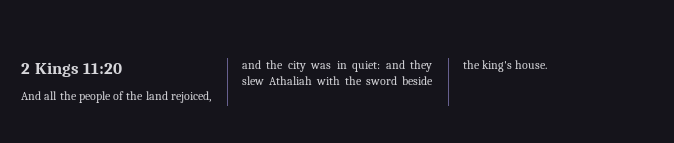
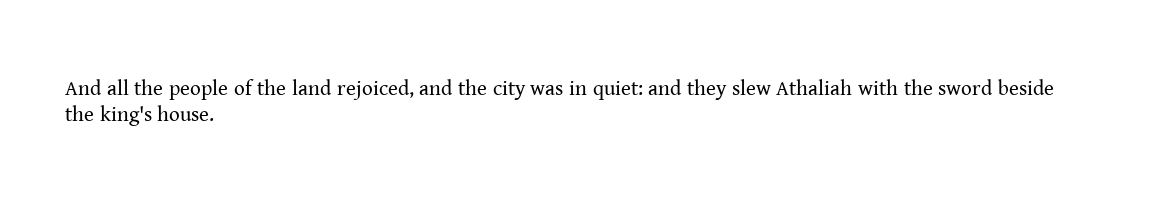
- 2 Kings 11:20

